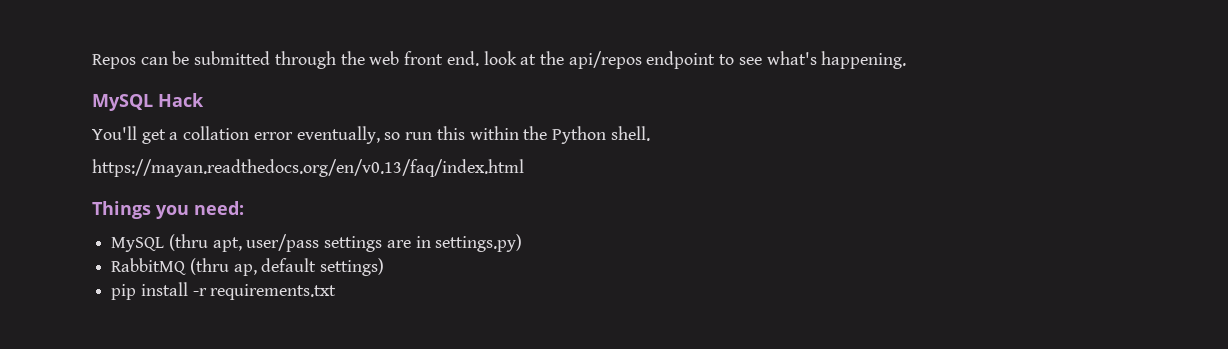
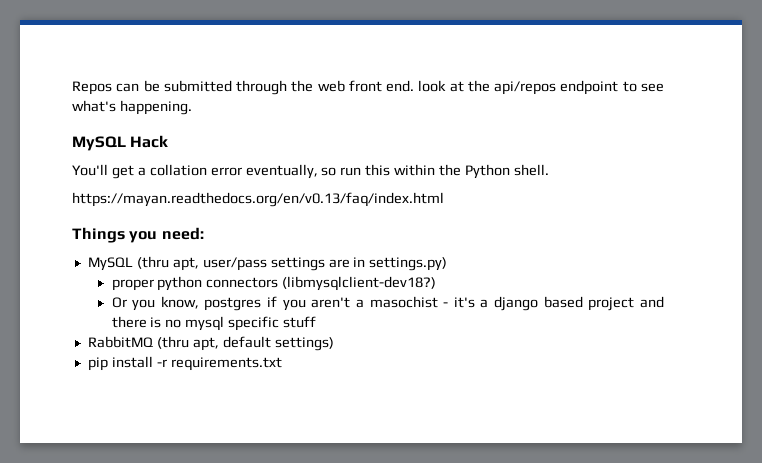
+ proper python connectors (libmysqlclient-dev18?)
+ Or you know, postgres if you aren't a masochist - it's a django based project and there is no mysql specific stuff
- RabbitMQ (thru ap, default settings)
+ RabbitMQ (thru apt, default settings)

